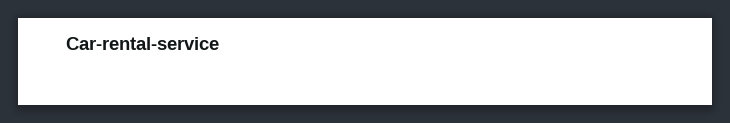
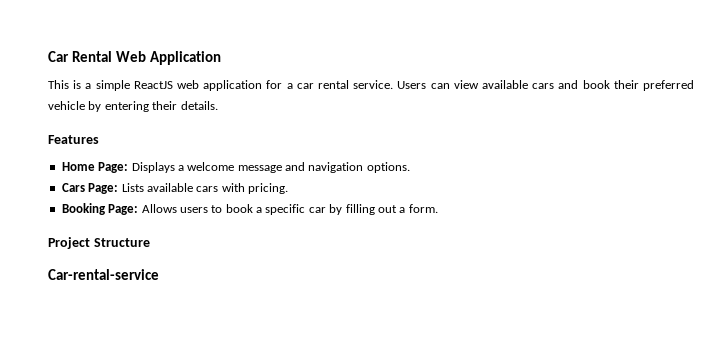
+ Car Rental Web Application
+ This is a simple ReactJS web application for a car rental service. Users can view available cars and book their preferred vehicle by entering their details.
+ Features
+ Home Page: Displays a welcome message and navigation options.
+ Cars Page: Lists available cars with pricing.
+ Booking Page: Allows users to book a specific car by filling out a form.
+ Project Structure

